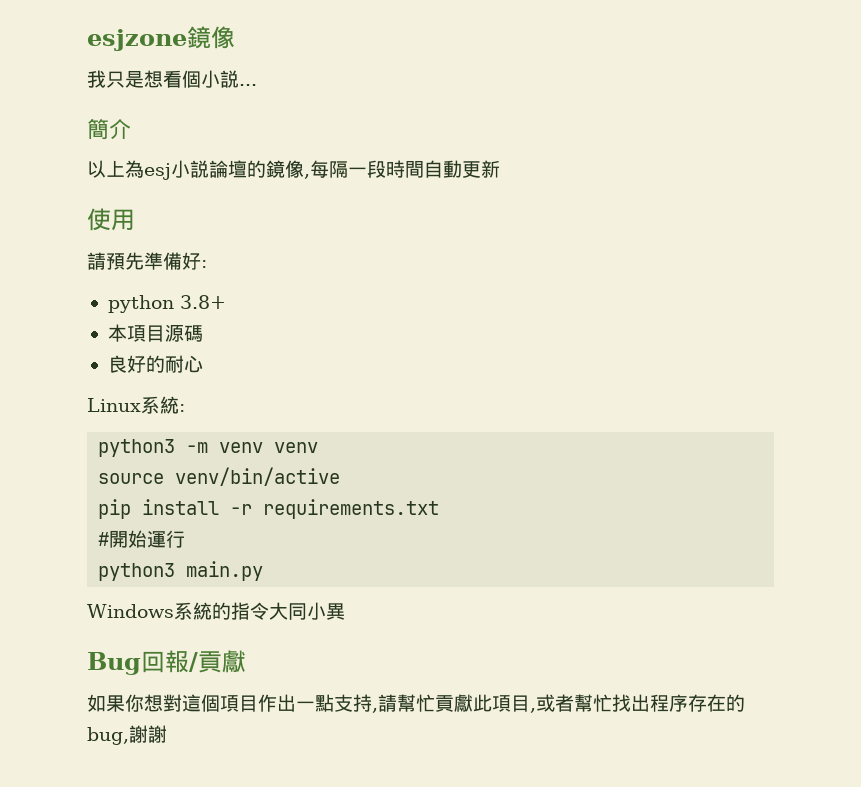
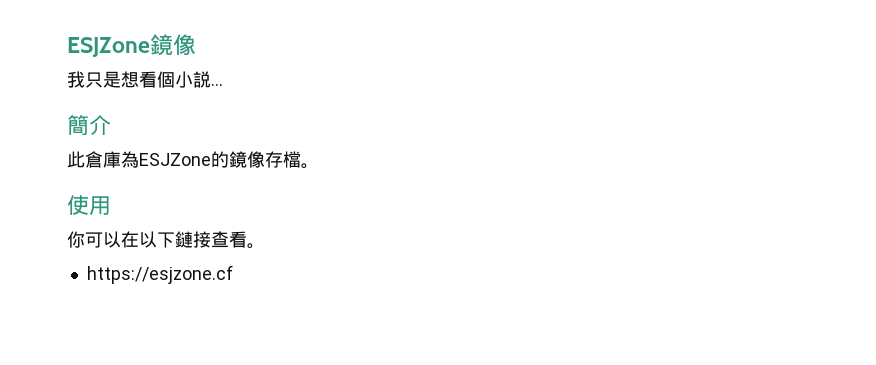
- esjzone鏡像
+ ESJZone鏡像
- 以上為esj小説論壇的鏡像,每隔一段時間自動更新
+ 此倉庫為ESJZone的鏡像存檔。
  使用
- 請預先準備好:
- python 3.8+
- 本項目源碼
- 良好的耐心
- Linux系統:
- python3 -m venv venv
- source venv/bin/active
- pip install -r requirements.txt
- #開始運行
- python3 main.py
- Windows系統的指令大同小異
- Bug回報/貢獻
- 如果你想對這個項目作出一點支持,請幫忙貢獻此項目,或者幫忙找出程序存在的bug,謝謝
+ 你可以在以下鏈接查看。
+ https://esjzone.cf

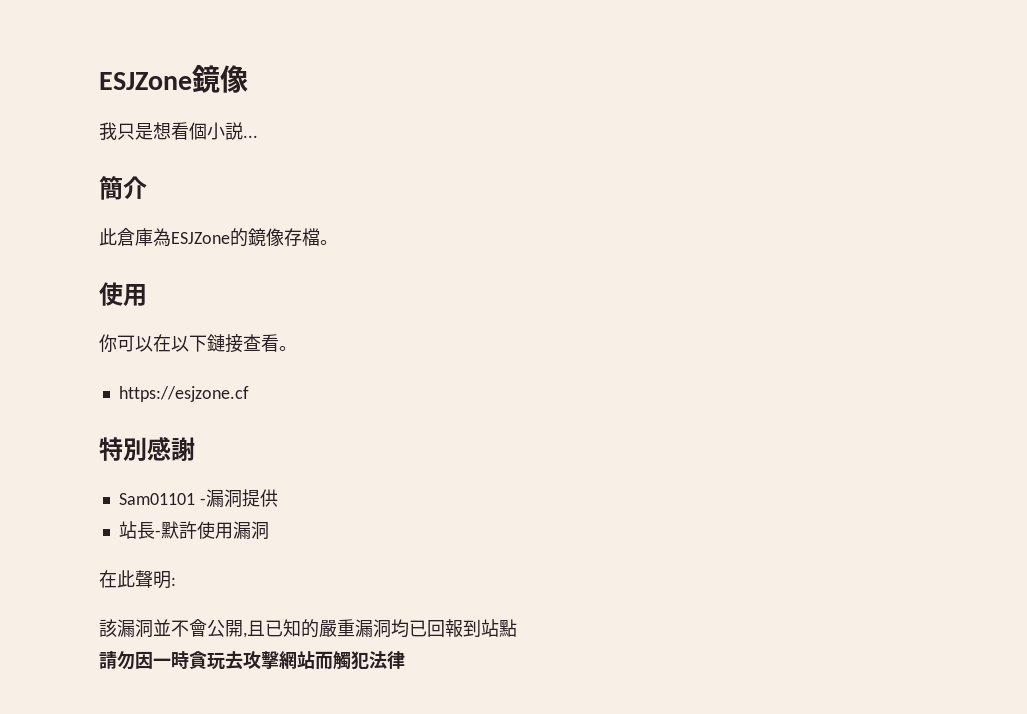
+ 特別感謝
+ Sam01101 -漏洞提供
+ 站長-默許使用漏洞
+ 在此聲明:
+ 該漏洞並不會公開,且已知的嚴重漏洞均已回報到站點
+ 請勿因一時貪玩去攻擊網站而觸犯法律

